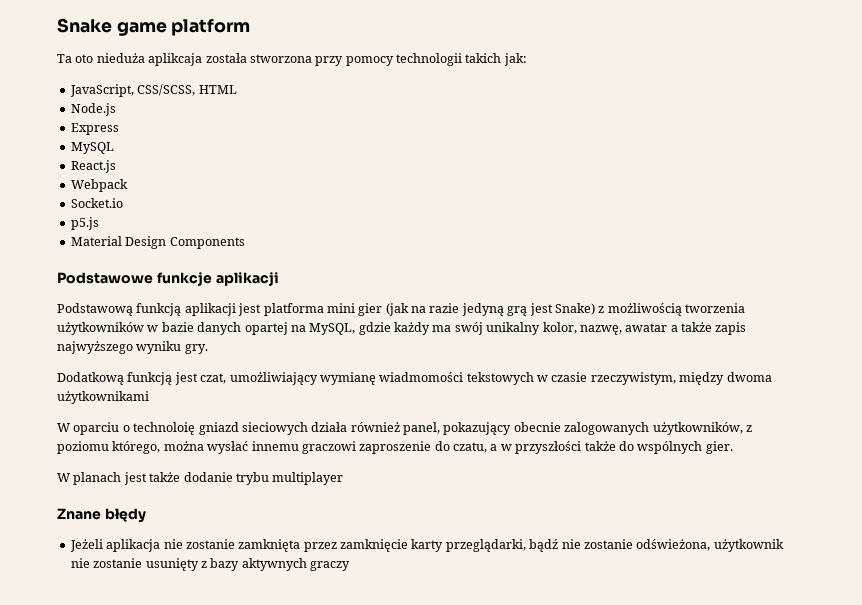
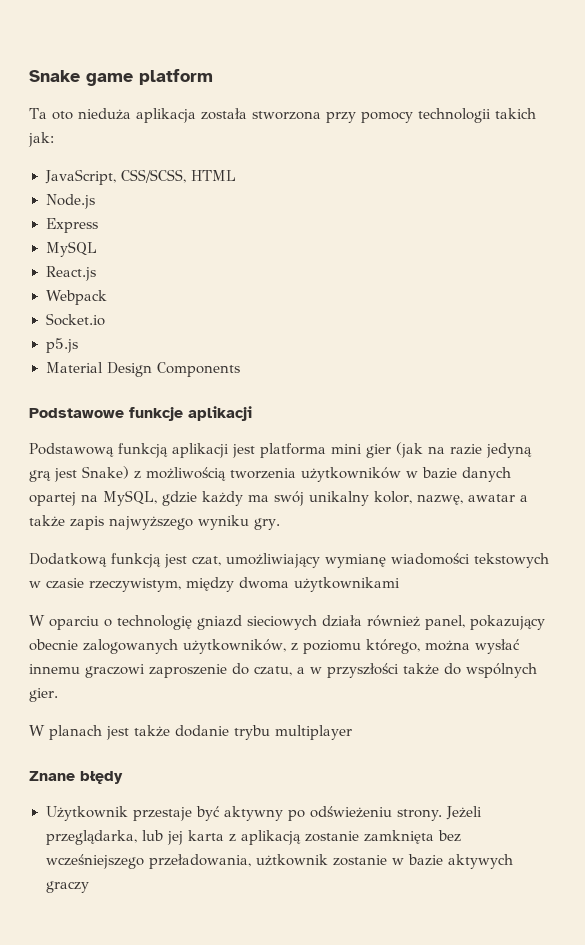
- Ta oto nieduża aplikcaja została stworzona przy pomocy technologii takich jak:
+ Ta oto nieduża aplikacja została stworzona przy pomocy technologii takich jak:
- Dodatkową funkcją jest czat, umożliwiający wymianę wiadmomości tekstowych w czasie rzeczywistym, między dwoma użytkownikami
+ Dodatkową funkcją jest czat, umożliwiający wymianę wiadomości tekstowych w czasie rzeczywistym, między dwoma użytkownikami
- W oparciu o technoloię gniazd sieciowych działa również panel, pokazujący obecnie zalogowanych użytkowników, z poziomu którego, można wysłać innemu graczowi zaproszenie do czatu, a w przyszłości także do wspólnych gier.
+ W oparciu o technologię gniazd sieciowych działa również panel, pokazujący obecnie zalogowanych użytkowników, z poziomu którego, można wysłać innemu graczowi zaproszenie do czatu, a w przyszłości także do wspólnych gier.
- Jeżeli aplikacja nie zostanie zamknięta przez zamknięcie karty przeglądarki, bądź nie zostanie odświeżona, użytkownik nie zostanie usunięty z bazy aktywnych graczy
+ Użytkownik przestaje być aktywny po odświeżeniu strony. Jeżeli przeglądarka, lub jej karta z aplikacją zostanie zamknięta bez wcześniejszego przeładowania, użtkownik zostanie w bazie aktywych graczy

